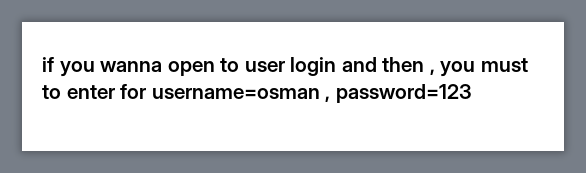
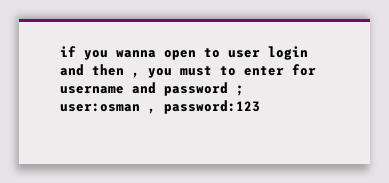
- if you wanna open to user login and then , you must to enter for username=osman , password=123
+ if you wanna open to user login and then , you must to enter for username and password ; user:osman , password:123

